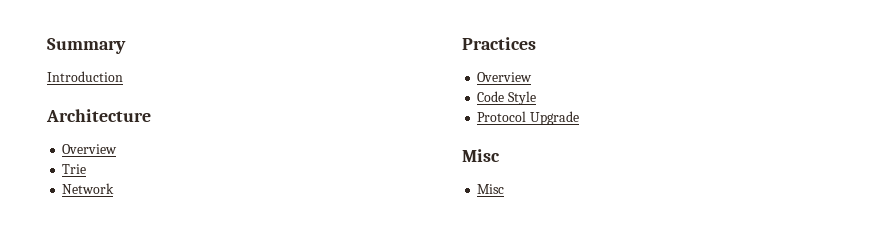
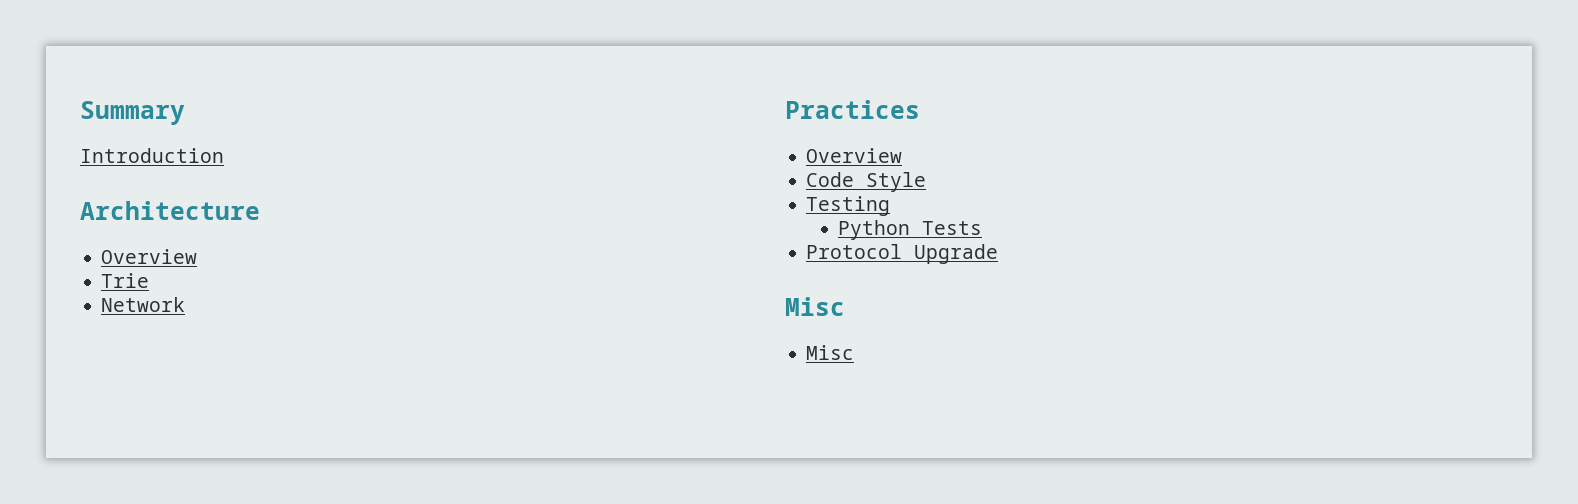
+ Testing
+ Python Tests

